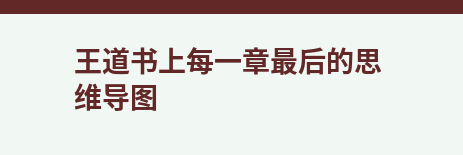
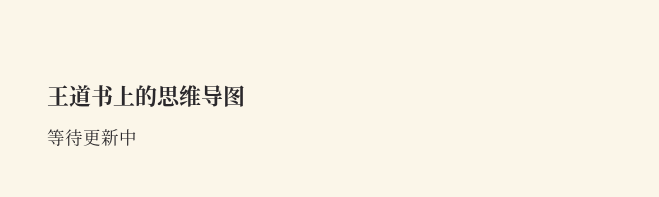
- 王道书上每一章最后的思维导图
+ 王道书上的思维导图
+ 等待更新中

